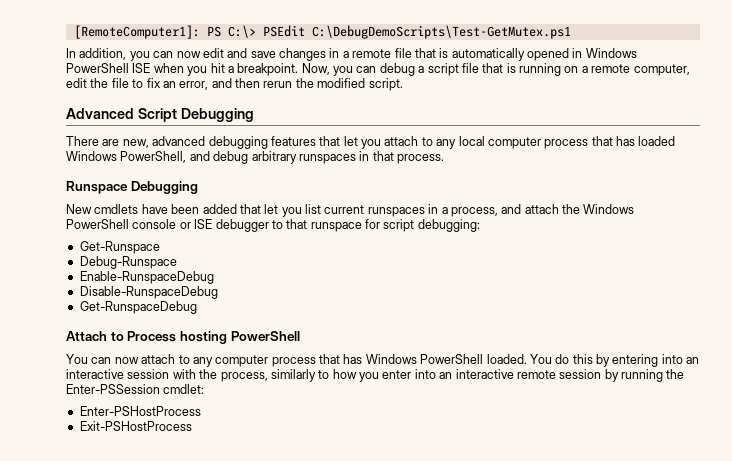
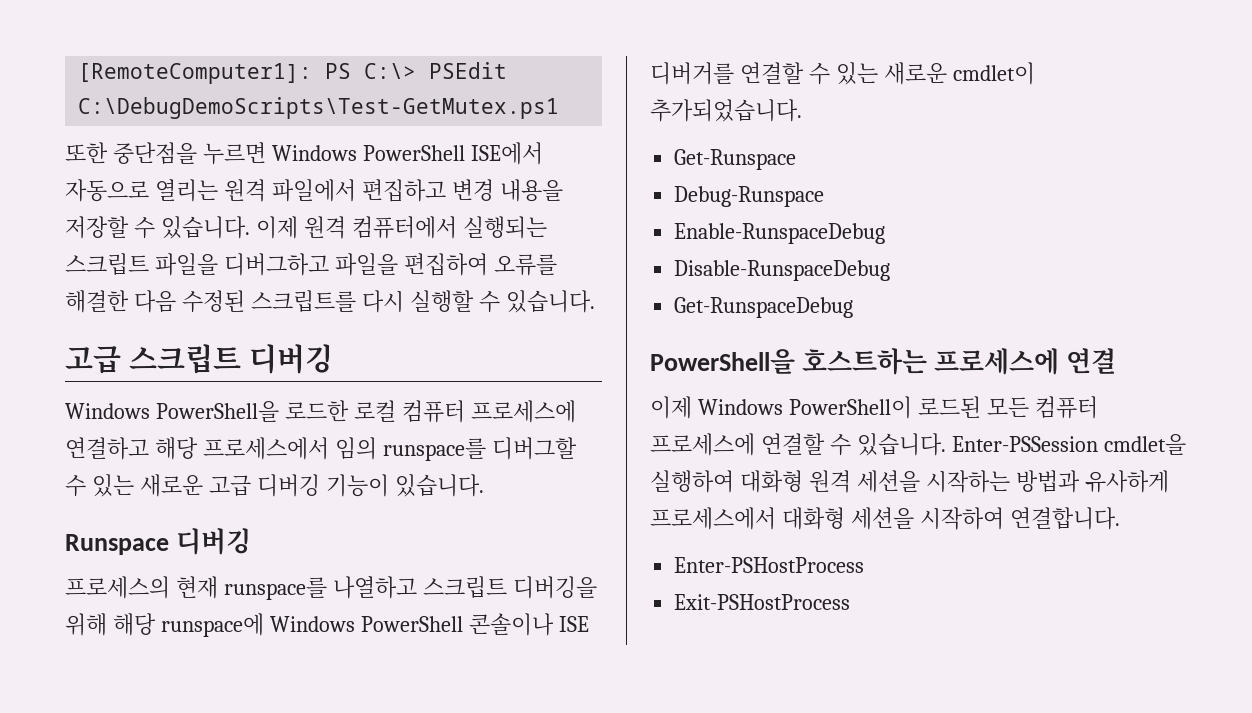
- In addition, you can now edit and save changes in a remote file that is automatically opened in Windows PowerShell ISE when you hit a breakpoint. Now, you can debug a script file that is running on a remote computer, edit the file to fix an error, and then rerun the modified script.
- Advanced Script Debugging
- There are new, advanced debugging features that let you attach to any local computer process that has loaded Windows PowerShell, and debug arbitrary runspaces in that process.
- Runspace Debugging
- New cmdlets have been added that let you list current runspaces in a process, and attach the Windows PowerShell console or ISE debugger to that runspace for script debugging:
+ 또한 중단점을 누르면 Windows PowerShell ISE에서 자동으로 열리는 원격 파일에서 편집하고 변경 내용을 저장할 수 있습니다. 이제 원격 컴퓨터에서 실행되는 스크립트 파일을 디버그하고 파일을 편집하여 오류를 해결한 다음 수정된 스크립트를 다시 실행할 수 있습니다.
+ 고급 스크립트 디버깅
+ Windows PowerShell을 로드한 로컬 컴퓨터 프로세스에 연결하고 해당 프로세스에서 임의 runspace를 디버그할 수 있는 새로운 고급 디버깅 기능이 있습니다.
+ Runspace 디버깅
+ 프로세스의 현재 runspace를 나열하고 스크립트 디버깅을 위해 해당 runspace에 Windows PowerShell 콘솔이나 ISE 디버거를 연결할 수 있는 새로운 cmdlet이 추가되었습니다.
- Attach to Process hosting PowerShell
- You can now attach to any computer process that has Windows PowerShell loaded. You do this by entering into an interactive session with the process, similarly to how you enter into an interactive remote session by running the Enter-PSSession cmdlet:
+ PowerShell을 호스트하는 프로세스에 연결
+ 이제 Windows PowerShell이 로드된 모든 컴퓨터 프로세스에 연결할 수 있습니다. Enter-PSSession cmdlet을 실행하여 대화형 원격 세션을 시작하는 방법과 유사하게 프로세스에서 대화형 세션을 시작하여 연결합니다.

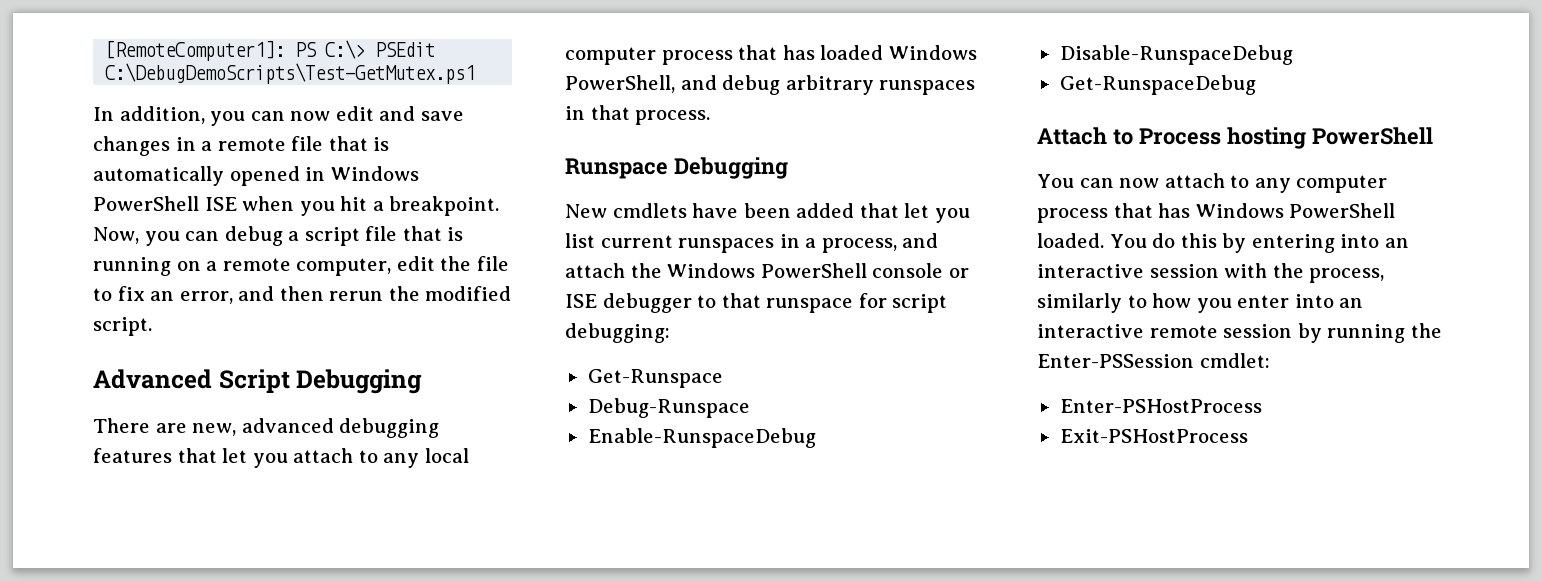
- 또한 중단점을 누르면 Windows PowerShell ISE에서 자동으로 열리는 원격 파일에서 편집하고 변경 내용을 저장할 수 있습니다. 이제 원격 컴퓨터에서 실행되는 스크립트 파일을 디버그하고 파일을 편집하여 오류를 해결한 다음 수정된 스크립트를 다시 실행할 수 있습니다.
- 고급 스크립트 디버깅
- Windows PowerShell을 로드한 로컬 컴퓨터 프로세스에 연결하고 해당 프로세스에서 임의 runspace를 디버그할 수 있는 새로운 고급 디버깅 기능이 있습니다.
- Runspace 디버깅
- 프로세스의 현재 runspace를 나열하고 스크립트 디버깅을 위해 해당 runspace에 Windows PowerShell 콘솔이나 ISE 디버거를 연결할 수 있는 새로운 cmdlet이 추가되었습니다.
+ In addition, you can now edit and save changes in a remote file that is automatically opened in Windows PowerShell ISE when you hit a breakpoint. Now, you can debug a script file that is running on a remote computer, edit the file to fix an error, and then rerun the modified script.
+ Advanced Script Debugging
+ There are new, advanced debugging features that let you attach to any local computer process that has loaded Windows PowerShell, and debug arbitrary runspaces in that process.
+ Runspace Debugging
+ New cmdlets have been added that let you list current runspaces in a process, and attach the Windows PowerShell console or ISE debugger to that runspace for script debugging:
- PowerShell을 호스트하는 프로세스에 연결
- 이제 Windows PowerShell이 로드된 모든 컴퓨터 프로세스에 연결할 수 있습니다. Enter-PSSession cmdlet을 실행하여 대화형 원격 세션을 시작하는 방법과 유사하게 프로세스에서 대화형 세션을 시작하여 연결합니다.
+ Attach to Process hosting PowerShell
+ You can now attach to any computer process that has Windows PowerShell loaded. You do this by entering into an interactive session with the process, similarly to how you enter into an interactive remote session by running the Enter-PSSession cmdlet:

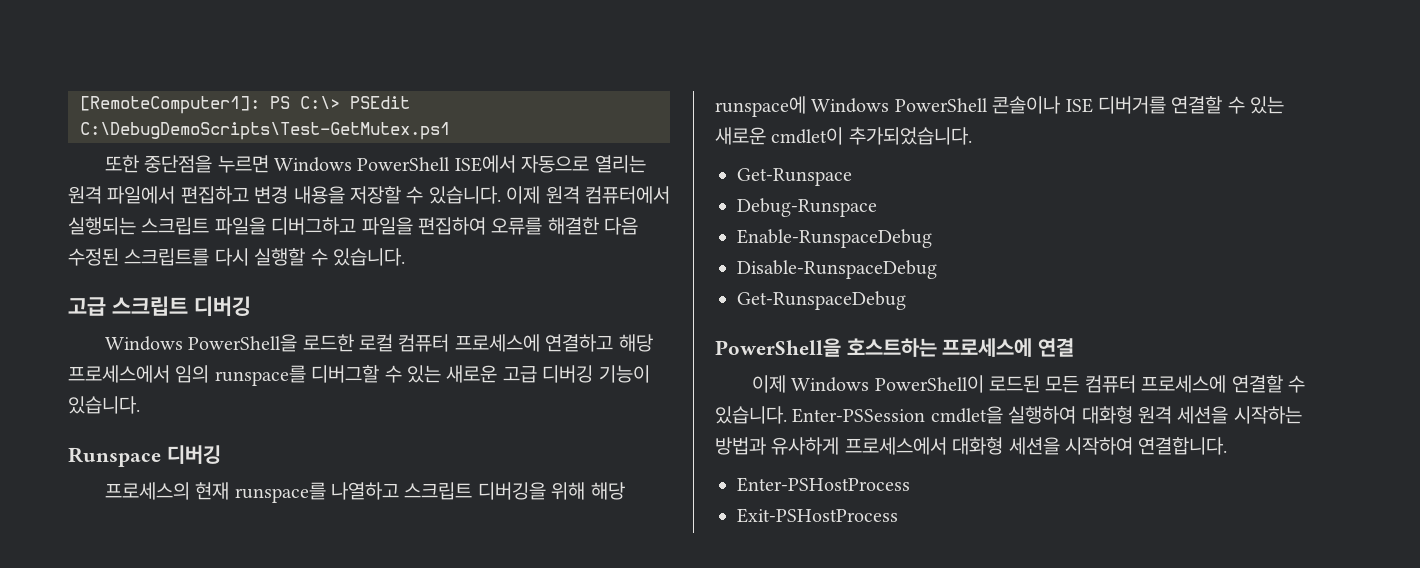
- In addition, you can now edit and save changes in a remote file that is automatically opened in Windows PowerShell ISE when you hit a breakpoint. Now, you can debug a script file that is running on a remote computer, edit the file to fix an error, and then rerun the modified script.
- Advanced Script Debugging
- There are new, advanced debugging features that let you attach to any local computer process that has loaded Windows PowerShell, and debug arbitrary runspaces in that process.
- Runspace Debugging
- New cmdlets have been added that let you list current runspaces in a process, and attach the Windows PowerShell console or ISE debugger to that runspace for script debugging:
+ 또한 중단점을 누르면 Windows PowerShell ISE에서 자동으로 열리는 원격 파일에서 편집하고 변경 내용을 저장할 수 있습니다. 이제 원격 컴퓨터에서 실행되는 스크립트 파일을 디버그하고 파일을 편집하여 오류를 해결한 다음 수정된 스크립트를 다시 실행할 수 있습니다.
+ 고급 스크립트 디버깅
+ Windows PowerShell을 로드한 로컬 컴퓨터 프로세스에 연결하고 해당 프로세스에서 임의 runspace를 디버그할 수 있는 새로운 고급 디버깅 기능이 있습니다.
+ Runspace 디버깅
+ 프로세스의 현재 runspace를 나열하고 스크립트 디버깅을 위해 해당 runspace에 Windows PowerShell 콘솔이나 ISE 디버거를 연결할 수 있는 새로운 cmdlet이 추가되었습니다.
- Attach to Process hosting PowerShell
- You can now attach to any computer process that has Windows PowerShell loaded. You do this by entering into an interactive session with the process, similarly to how you enter into an interactive remote session by running the Enter-PSSession cmdlet:
+ PowerShell을 호스트하는 프로세스에 연결
+ 이제 Windows PowerShell이 로드된 모든 컴퓨터 프로세스에 연결할 수 있습니다. Enter-PSSession cmdlet을 실행하여 대화형 원격 세션을 시작하는 방법과 유사하게 프로세스에서 대화형 세션을 시작하여 연결합니다.

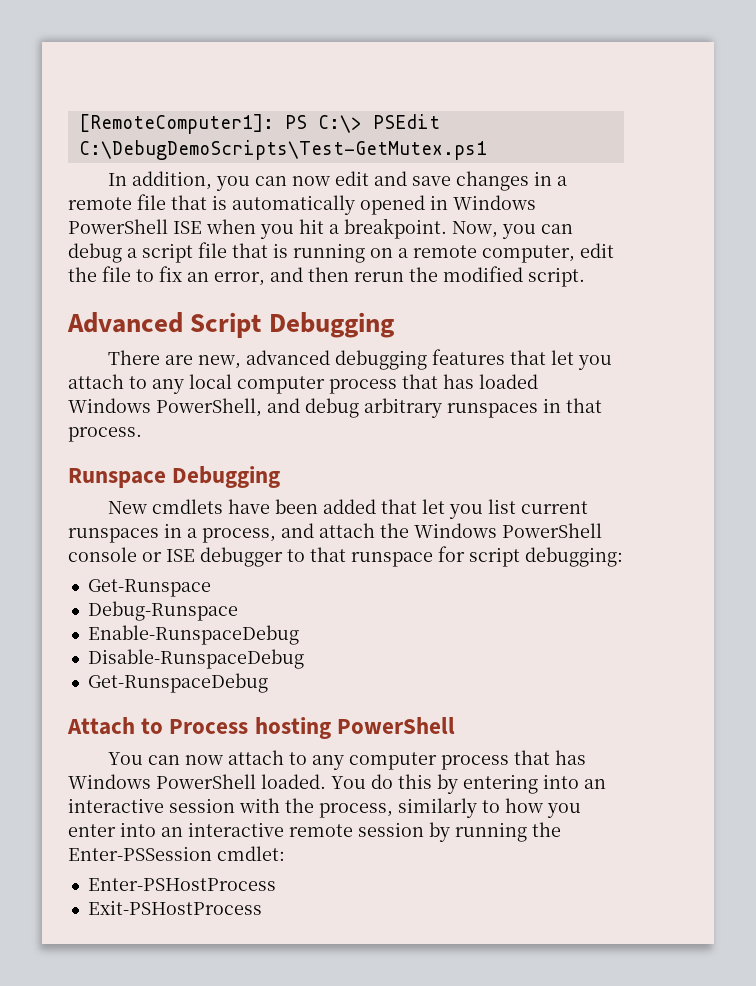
- 또한 중단점을 누르면 Windows PowerShell ISE에서 자동으로 열리는 원격 파일에서 편집하고 변경 내용을 저장할 수 있습니다. 이제 원격 컴퓨터에서 실행되는 스크립트 파일을 디버그하고 파일을 편집하여 오류를 해결한 다음 수정된 스크립트를 다시 실행할 수 있습니다.
- 고급 스크립트 디버깅
- Windows PowerShell을 로드한 로컬 컴퓨터 프로세스에 연결하고 해당 프로세스에서 임의 runspace를 디버그할 수 있는 새로운 고급 디버깅 기능이 있습니다.
- Runspace 디버깅
- 프로세스의 현재 runspace를 나열하고 스크립트 디버깅을 위해 해당 runspace에 Windows PowerShell 콘솔이나 ISE 디버거를 연결할 수 있는 새로운 cmdlet이 추가되었습니다.
+ In addition, you can now edit and save changes in a remote file that is automatically opened in Windows PowerShell ISE when you hit a breakpoint. Now, you can debug a script file that is running on a remote computer, edit the file to fix an error, and then rerun the modified script.
+ Advanced Script Debugging
+ There are new, advanced debugging features that let you attach to any local computer process that has loaded Windows PowerShell, and debug arbitrary runspaces in that process.
+ Runspace Debugging
+ New cmdlets have been added that let you list current runspaces in a process, and attach the Windows PowerShell console or ISE debugger to that runspace for script debugging:
- PowerShell을 호스트하는 프로세스에 연결
- 이제 Windows PowerShell이 로드된 모든 컴퓨터 프로세스에 연결할 수 있습니다. Enter-PSSession cmdlet을 실행하여 대화형 원격 세션을 시작하는 방법과 유사하게 프로세스에서 대화형 세션을 시작하여 연결합니다.
+ Attach to Process hosting PowerShell
+ You can now attach to any computer process that has Windows PowerShell loaded. You do this by entering into an interactive session with the process, similarly to how you enter into an interactive remote session by running the Enter-PSSession cmdlet:

